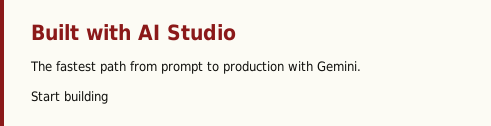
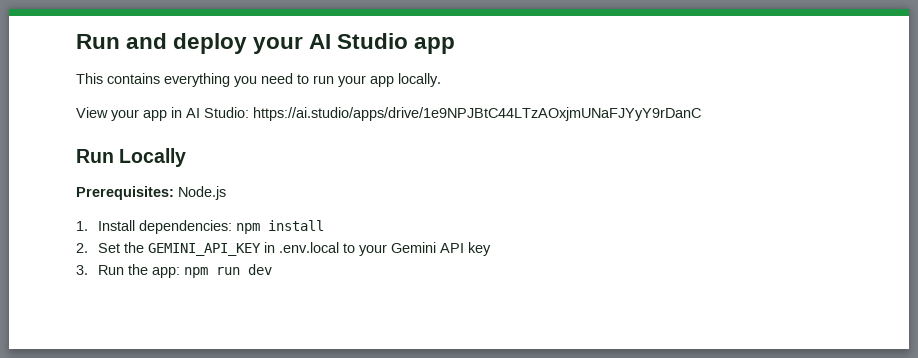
- Built with AI Studio
- The fastest path from prompt to production with Gemini.
- Start building
+ Run and deploy your AI Studio app
+ This contains everything you need to run your app locally.
+ View your app in AI Studio: https://ai.studio/apps/drive/1e9NPJBtC44LTzAOxjmUNaFJYyY9rDanC
+ Run Locally
+ Prerequisites: Node.js
+ 1. Install dependencies: npm install
+ 2. Set the GEMINI_API_KEY in .env.local to your Gemini API key
+ 3. Run the app: npm run dev

